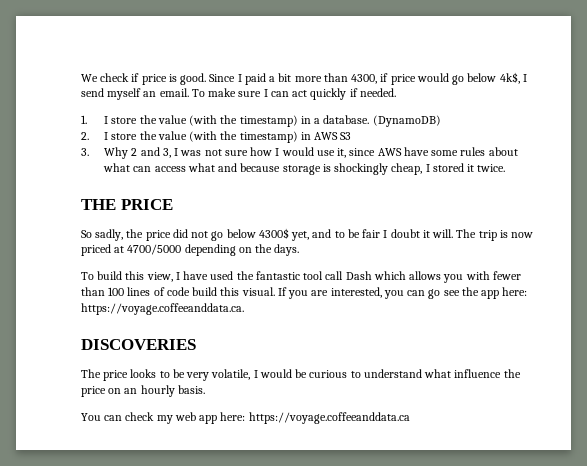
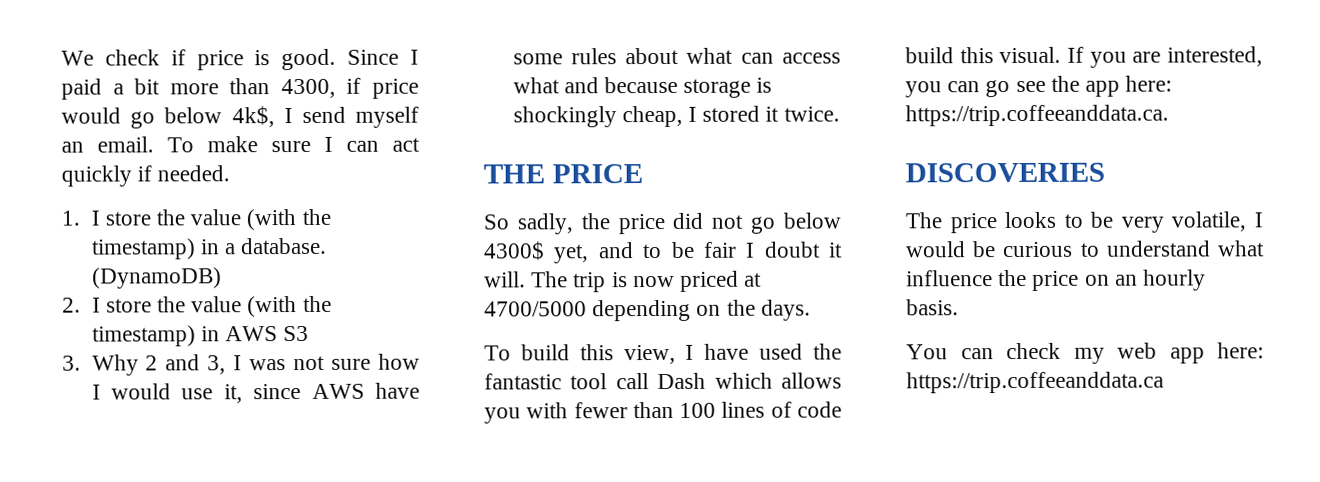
- If you are interested, you can go see the app here: https://voyage.coffeeanddata.ca.
+ If you are interested, you can go see the app here: https://trip.coffeeanddata.ca.
- You can check my web app here: https://voyage.coffeeanddata.ca
+ You can check my web app here: https://trip.coffeeanddata.ca

